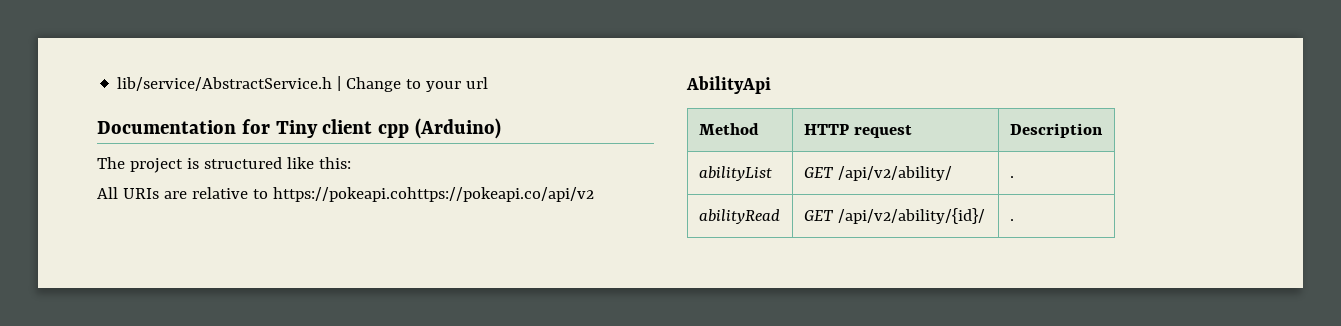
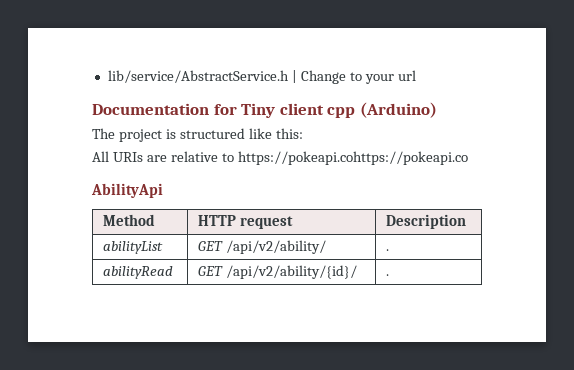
- All URIs are relative to https://pokeapi.cohttps://pokeapi.co/api/v2
+ All URIs are relative to https://pokeapi.cohttps://pokeapi.co

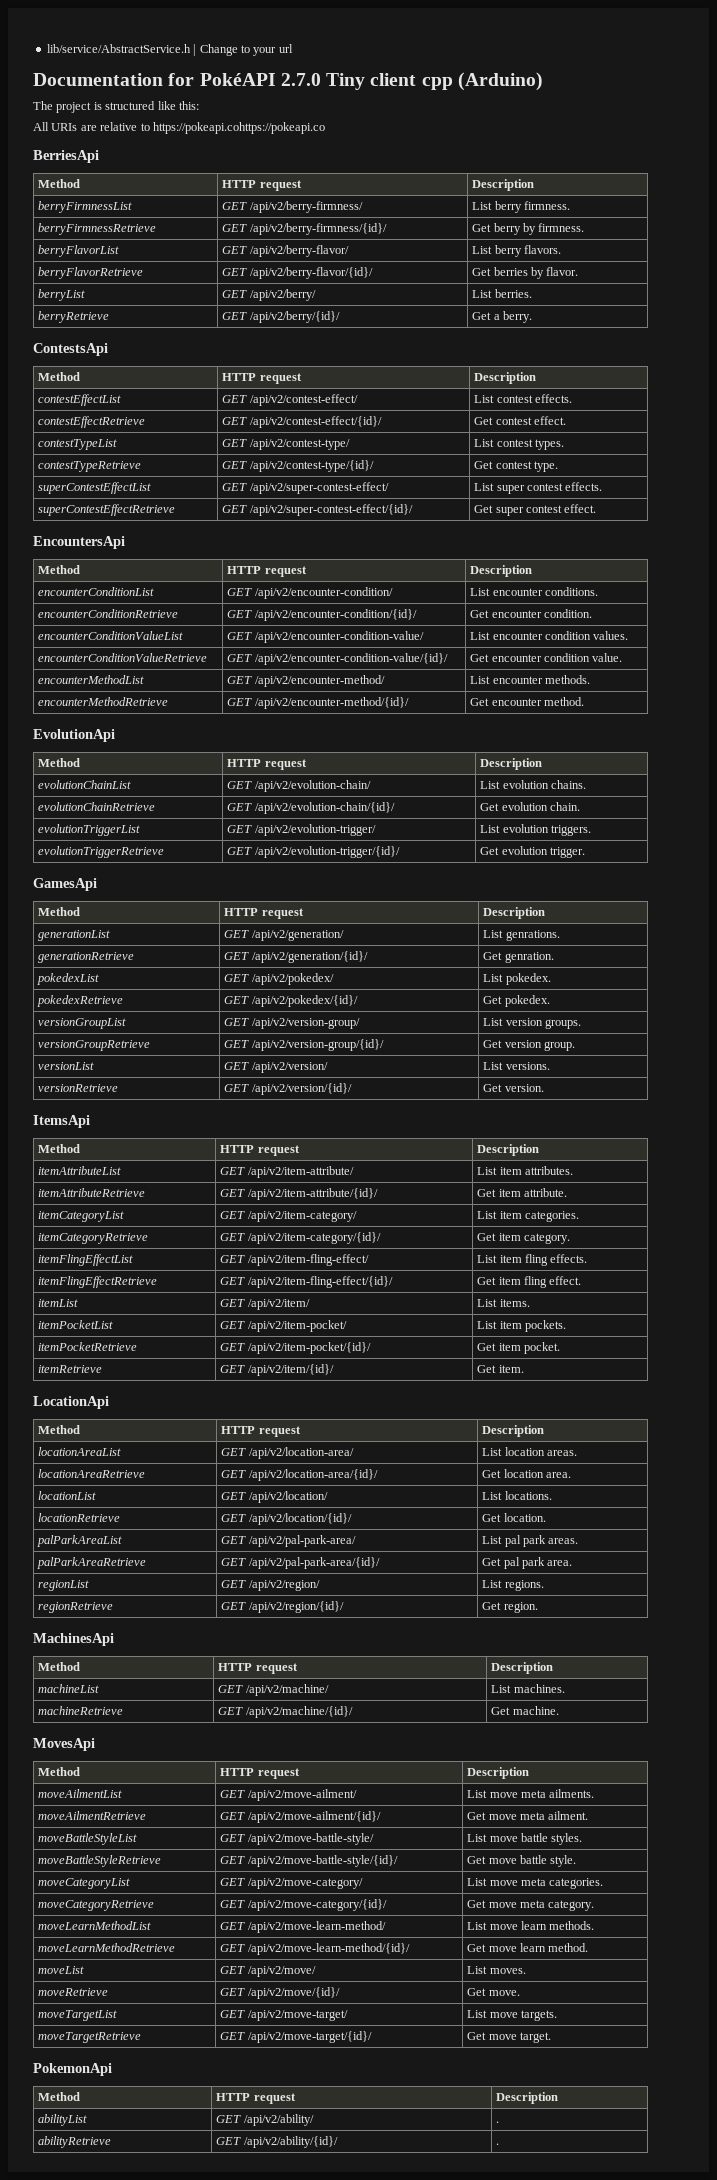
- Documentation for Tiny client cpp (Arduino)
+ Documentation for PokéAPI 2.7.0 Tiny client cpp (Arduino)
- AbilityApi
+ BerriesApi
+ Method | HTTP request | Description
+ berryFirmnessList | GET /api/v2/berry-firmness/ | List berry firmness.
+ berryFirmnessRetrieve | GET /api/v2/berry-firmness/{id}/ | Get berry by firmness.
+ berryFlavorList | GET /api/v2/berry-flavor/ | List berry flavors.
+ berryFlavorRetrieve | GET /api/v2/berry-flavor/{id}/ | Get berries by flavor.
+ berryList | GET /api/v2/berry/ | List berries.
+ berryRetrieve | GET /api/v2/berry/{id}/ | Get a berry.
+ ContestsApi
+ Method | HTTP request | Description
+ contestEffectList | GET /api/v2/contest-effect/ | List contest effects.
+ contestEffectRetrieve | GET /api/v2/contest-effect/{id}/ | Get contest effect.
+ contestTypeList | GET /api/v2/contest-type/ | List contest types.
+ contestTypeRetrieve | GET /api/v2/contest-type/{id}/ | Get contest type.
+ superContestEffectList | GET /api/v2/super-contest-effect/ | List super contest effects.
+ superContestEffectRetrieve | GET /api/v2/super-contest-effect/{id}/ | Get super contest effect.
+ EncountersApi
+ Method | HTTP request | Description
+ encounterConditionList | GET /api/v2/encounter-condition/ | List encounter conditions.
+ encounterConditionRetrieve | GET /api/v2/encounter-condition/{id}/ | Get encounter condition.
+ encounterConditionValueList | GET /api/v2/encounter-condition-value/ | List encounter condition values.
+ encounterConditionValueRetrieve | GET /api/v2/encounter-condition-value/{id}/ | Get encounter condition value.
+ encounterMethodList | GET /api/v2/encounter-method/ | List encounter methods.
+ encounterMethodRetrieve | GET /api/v2/encounter-method/{id}/ | Get encounter method.
+ EvolutionApi
+ Method | HTTP request | Description
+ evolutionChainList | GET /api/v2/evolution-chain/ | List evolution chains.
+ evolutionChainRetrieve | GET /api/v2/evolution-chain/{id}/ | Get evolution chain.
+ evolutionTriggerList | GET /api/v2/evolution-trigger/ | List evolution triggers.
+ evolutionTriggerRetrieve | GET /api/v2/evolution-trigger/{id}/ | Get evolution trigger.
+ GamesApi
+ Method | HTTP request | Description
+ generationList | GET /api/v2/generation/ | List genrations.
+ generationRetrieve | GET /api/v2/generation/{id}/ | Get genration.
+ pokedexList | GET /api/v2/pokedex/ | List pokedex.
+ pokedexRetrieve | GET /api/v2/pokedex/{id}/ | Get pokedex.
+ versionGroupList | GET /api/v2/version-group/ | List version groups.
+ versionGroupRetrieve | GET /api/v2/version-group/{id}/ | Get version group.
+ versionList | GET /api/v2/version/ | List versions.
+ versionRetrieve | GET /api/v2/version/{id}/ | Get version.
+ ItemsApi
+ Method | HTTP request | Description
+ itemAttributeList | GET /api/v2/item-attribute/ | List item attributes.
+ itemAttributeRetrieve | GET /api/v2/item-attribute/{id}/ | Get item attribute.
+ itemCategoryList | GET /api/v2/item-category/ | List item categories.
+ itemCategoryRetrieve | GET /api/v2/item-category/{id}/ | Get item category.
+ itemFlingEffectList | GET /api/v2/item-fling-effect/ | List item fling effects.
+ itemFlingEffectRetrieve | GET /api/v2/item-fling-effect/{id}/ | Get item fling effect.
+ itemList | GET /api/v2/item/ | List items.
+ itemPocketList | GET /api/v2/item-pocket/ | List item pockets.
+ itemPocketRetrieve | GET /api/v2/item-pocket/{id}/ | Get item pocket.
+ itemRetrieve | GET /api/v2/item/{id}/ | Get item.
+ LocationApi
+ Method | HTTP request | Description
+ locationAreaList | GET /api/v2/location-area/ | List location areas.
+ locationAreaRetrieve | GET /api/v2/location-area/{id}/ | Get location area.
+ locationList | GET /api/v2/location/ | List locations.
+ locationRetrieve | GET /api/v2/location/{id}/ | Get location.
+ palParkAreaList | GET /api/v2/pal-park-area/ | List pal park areas.
+ palParkAreaRetrieve | GET /api/v2/pal-park-area/{id}/ | Get pal park area.
+ regionList | GET /api/v2/region/ | List regions.
+ regionRetrieve | GET /api/v2/region/{id}/ | Get region.
+ MachinesApi
+ Method | HTTP request | Description
+ machineList | GET /api/v2/machine/ | List machines.
+ machineRetrieve | GET /api/v2/machine/{id}/ | Get machine.
+ MovesApi
+ Method | HTTP request | Description
+ moveAilmentList | GET /api/v2/move-ailment/ | List move meta ailments.
+ moveAilmentRetrieve | GET /api/v2/move-ailment/{id}/ | Get move meta ailment.
+ moveBattleStyleList | GET /api/v2/move-battle-style/ | List move battle styles.
+ moveBattleStyleRetrieve | GET /api/v2/move-battle-style/{id}/ | Get move battle style.
+ moveCategoryList | GET /api/v2/move-category/ | List move meta categories.
+ moveCategoryRetrieve | GET /api/v2/move-category/{id}/ | Get move meta category.
+ moveLearnMethodList | GET /api/v2/move-learn-method/ | List move learn methods.
+ moveLearnMethodRetrieve | GET /api/v2/move-learn-method/{id}/ | Get move learn method.
+ moveList | GET /api/v2/move/ | List moves.
+ moveRetrieve | GET /api/v2/move/{id}/ | Get move.
+ moveTargetList | GET /api/v2/move-target/ | List move targets.
+ moveTargetRetrieve | GET /api/v2/move-target/{id}/ | Get move target.
+ PokemonApi
- abilityRead | GET /api/v2/ability/{id}/ | .
+ abilityRetrieve | GET /api/v2/ability/{id}/ | .

